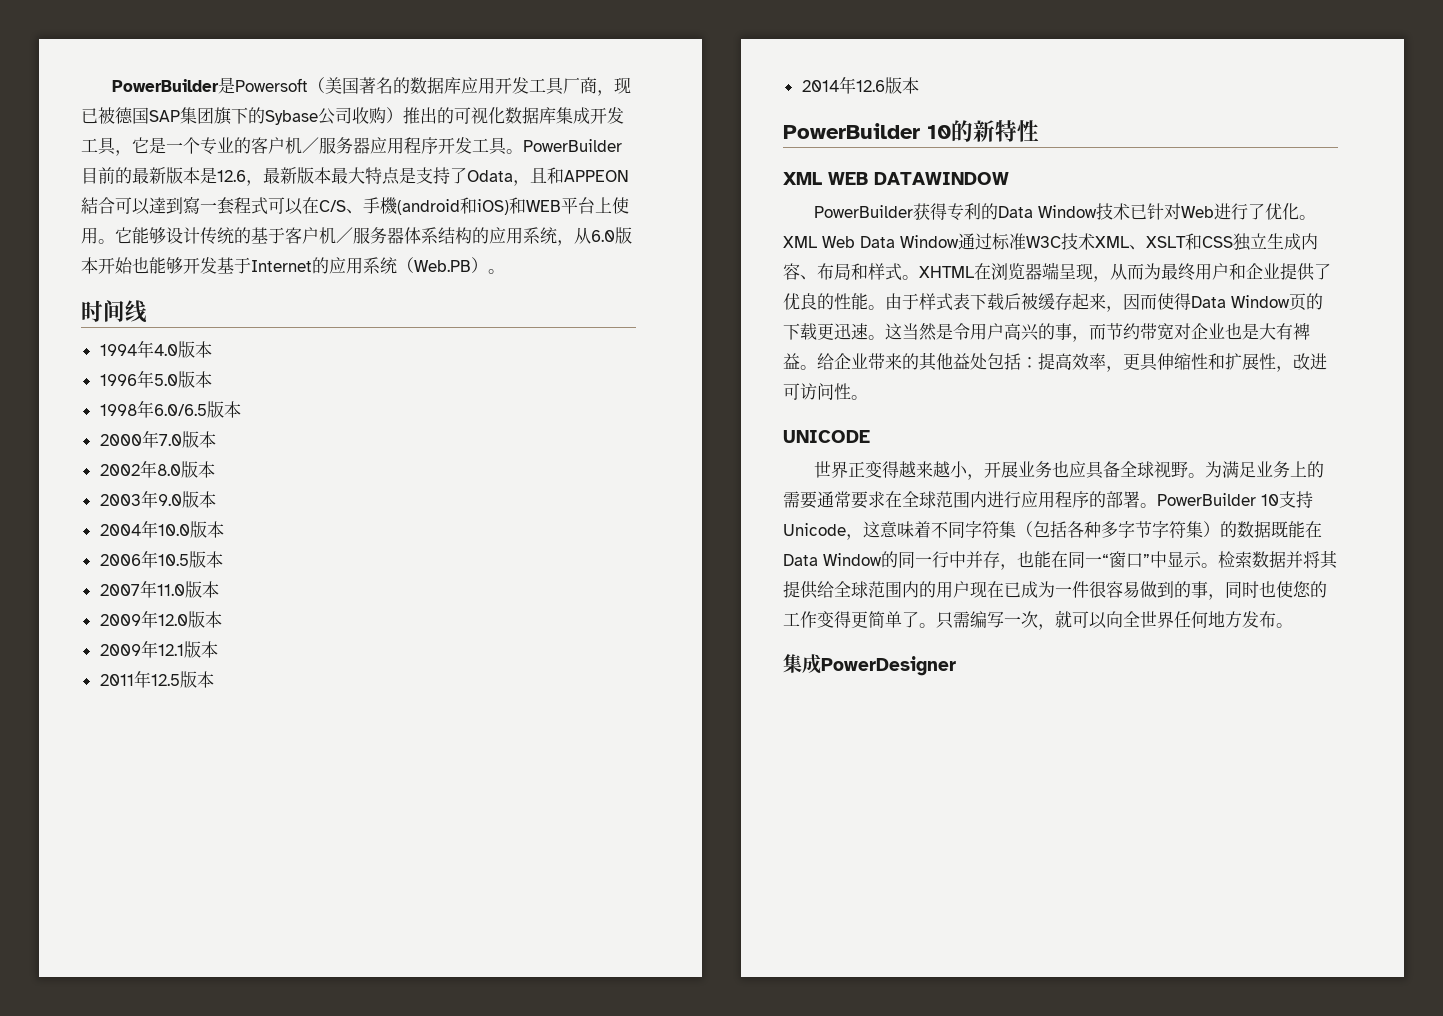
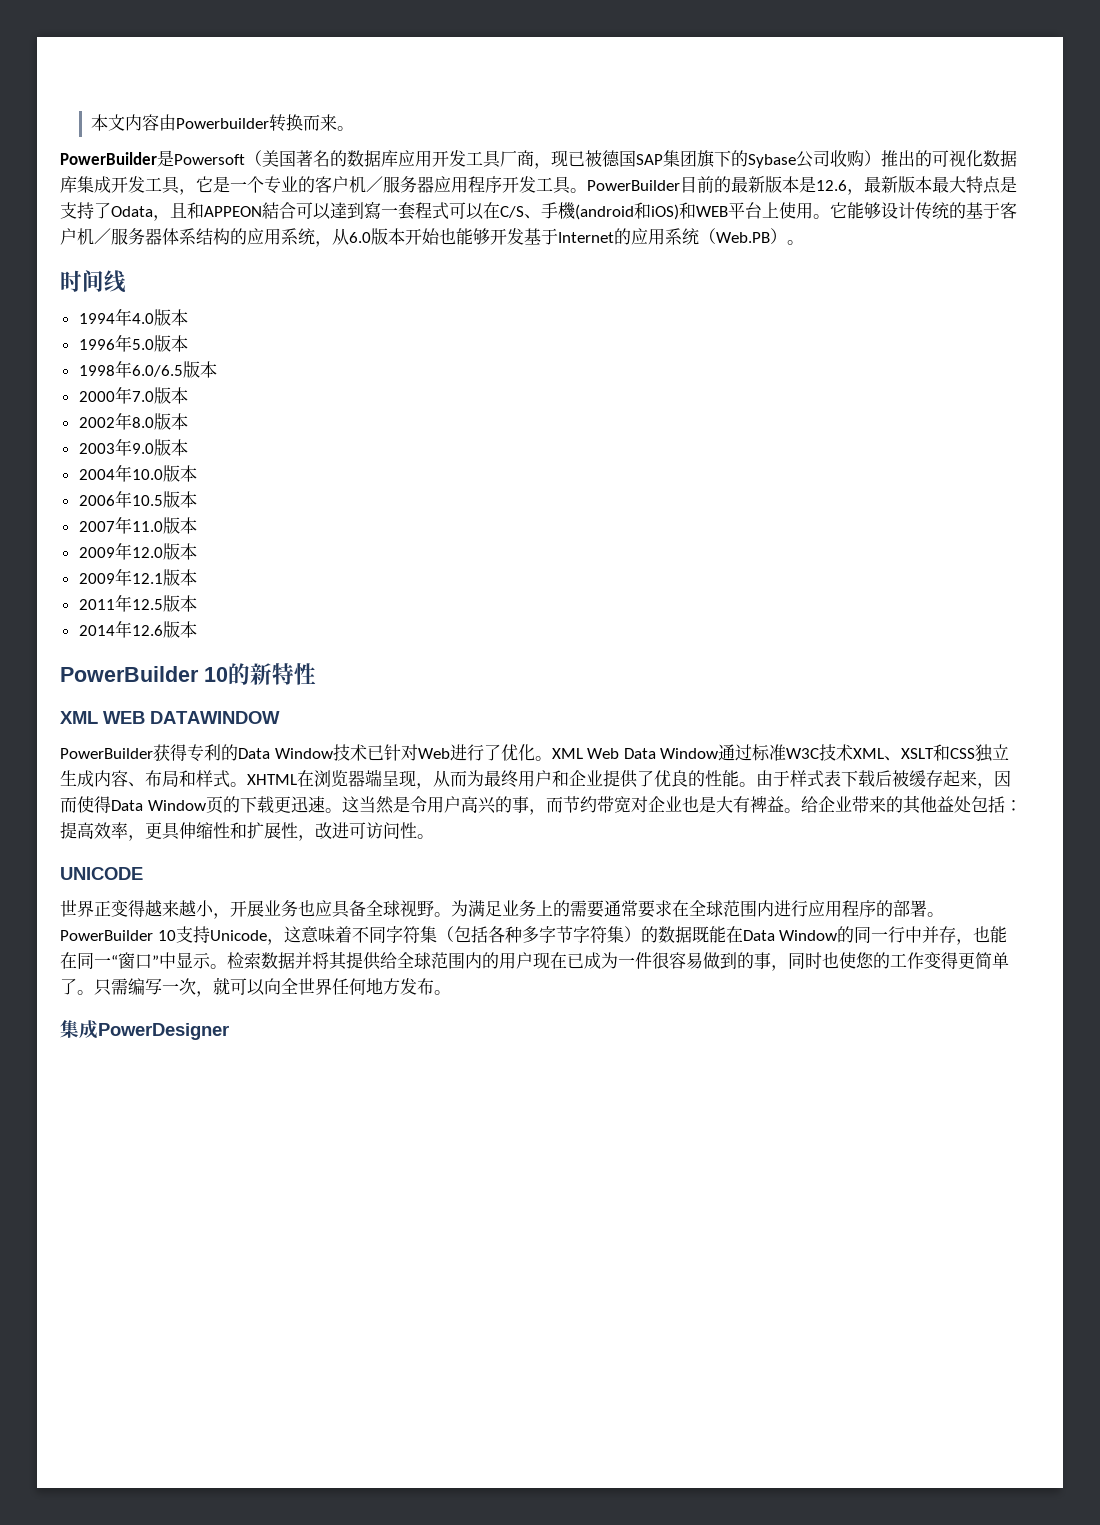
+ 本文内容由Powerbuilder转换而来。

